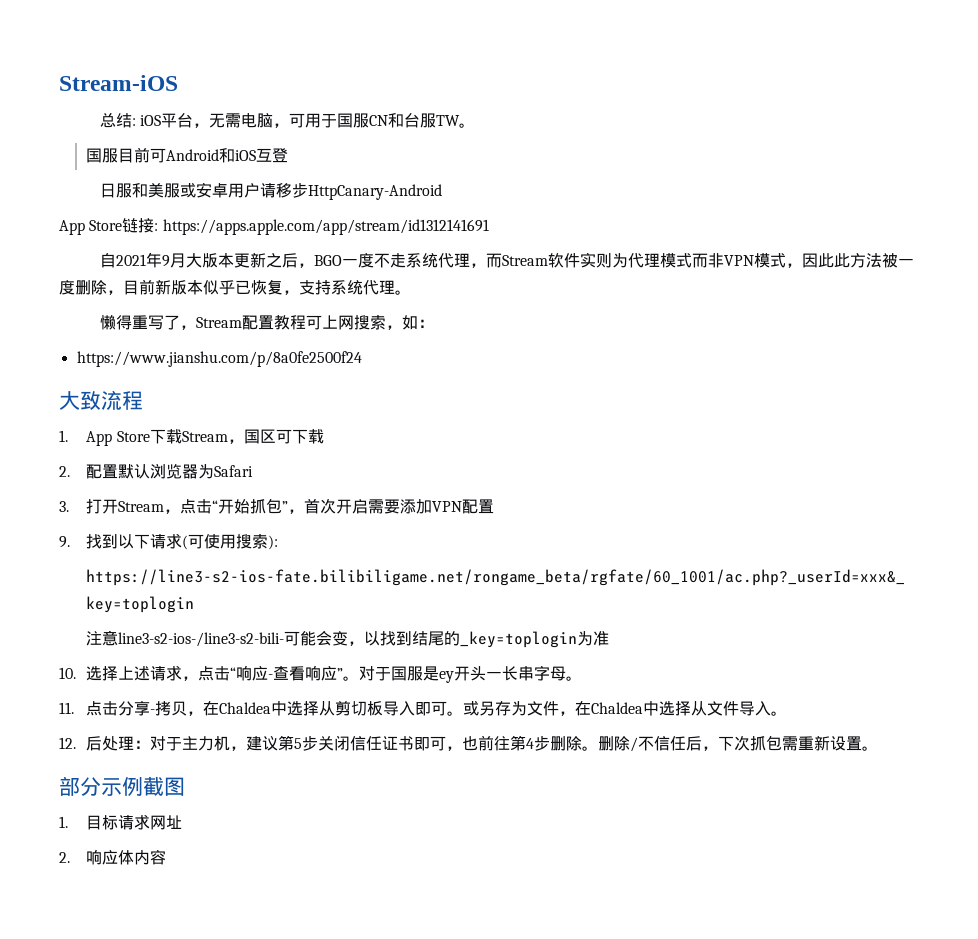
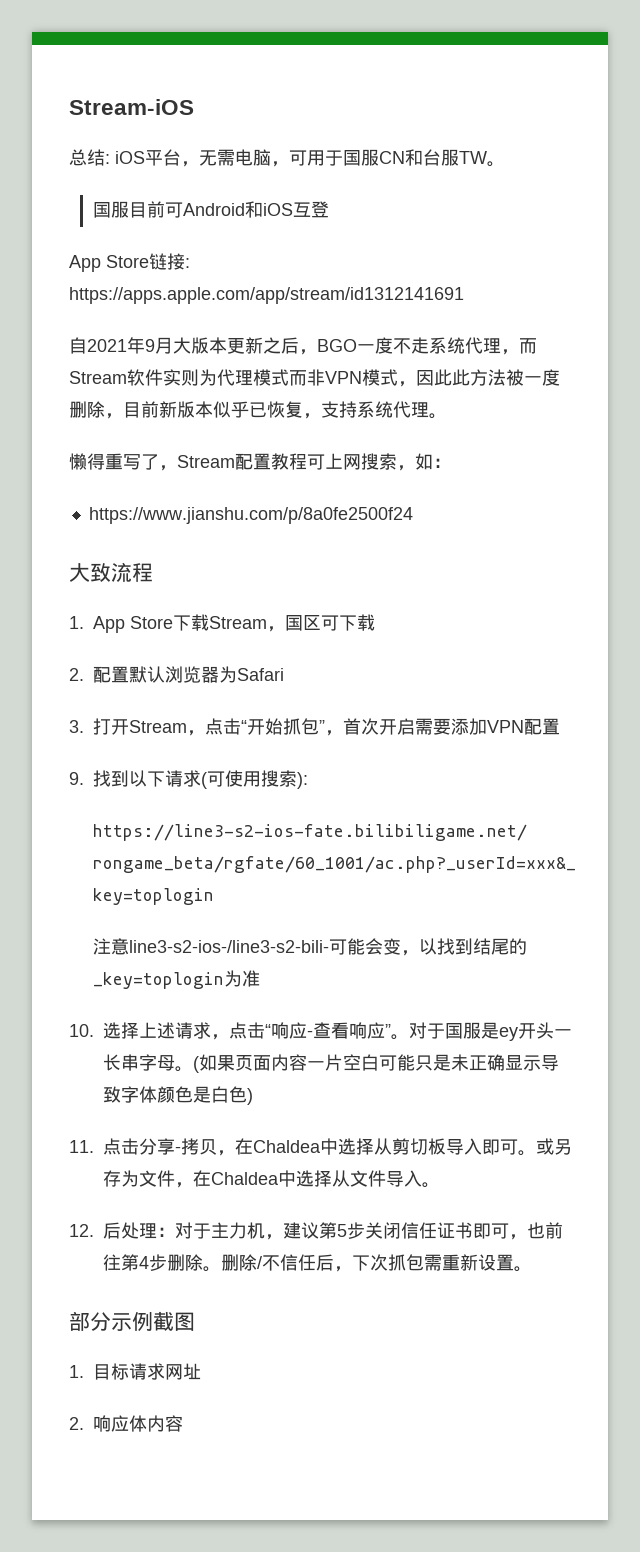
- 日服和美服或安卓用户请移步HttpCanary-Android
+ (如果页面内容一片空白可能只是未正确显示导致字体颜色是白色)

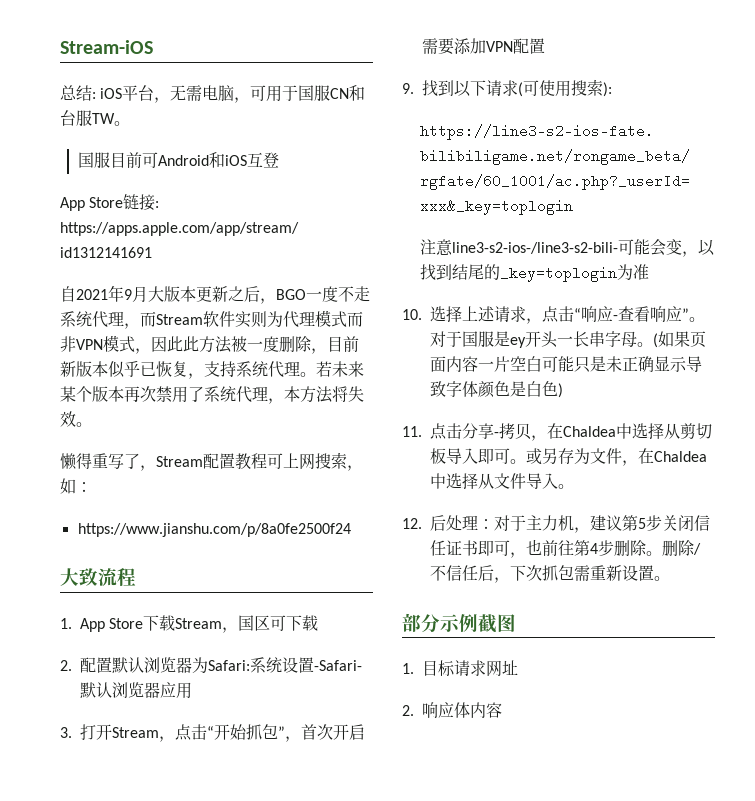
+ 若未来某个版本再次禁用了系统代理，本方法将失效。
- 2.配置默认浏览器为Safari
+ 2.配置默认浏览器为Safari:系统设置-Safari-默认浏览器应用

